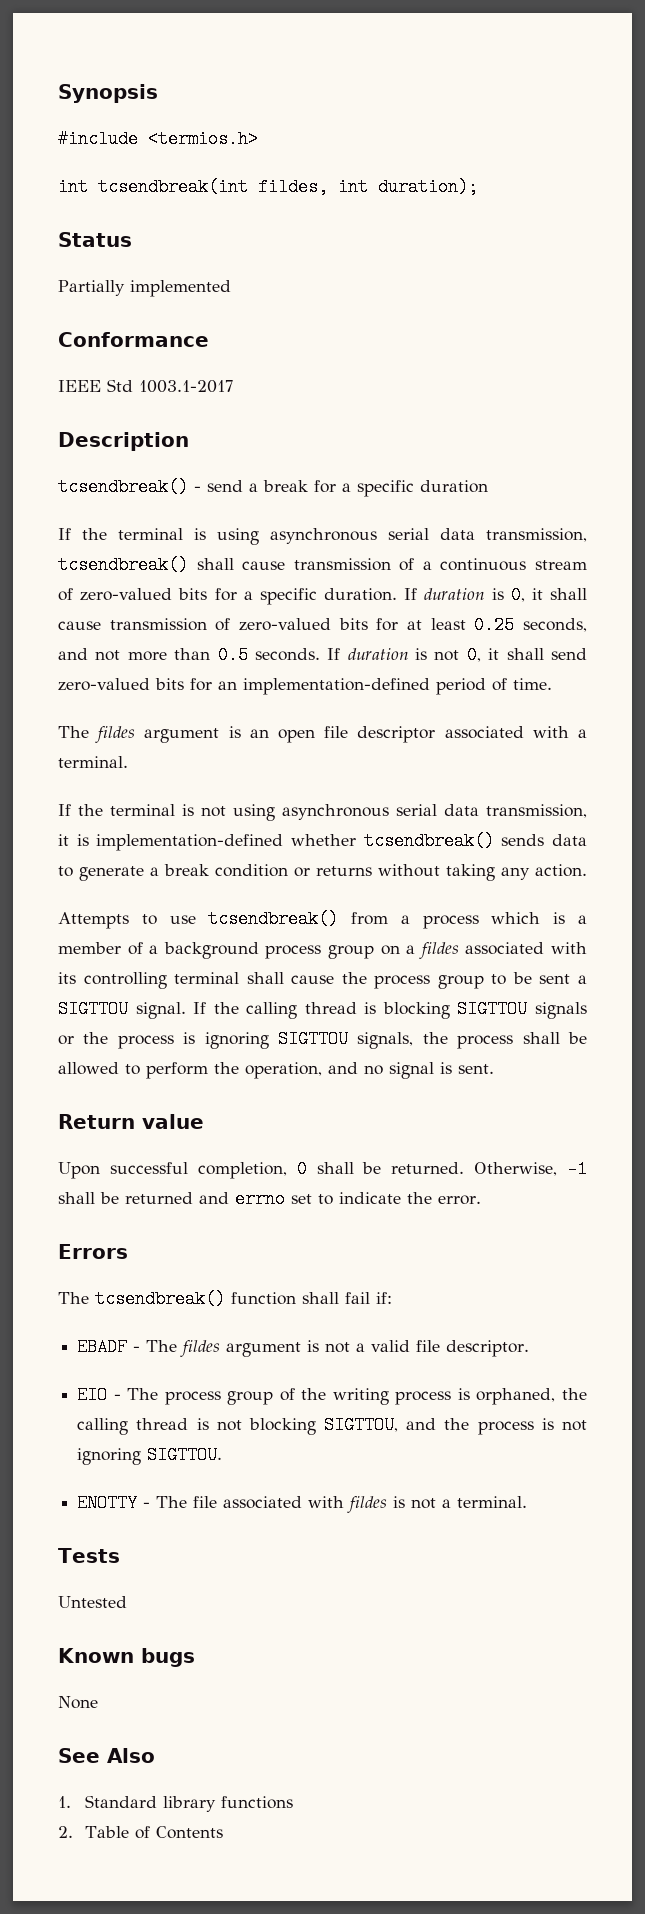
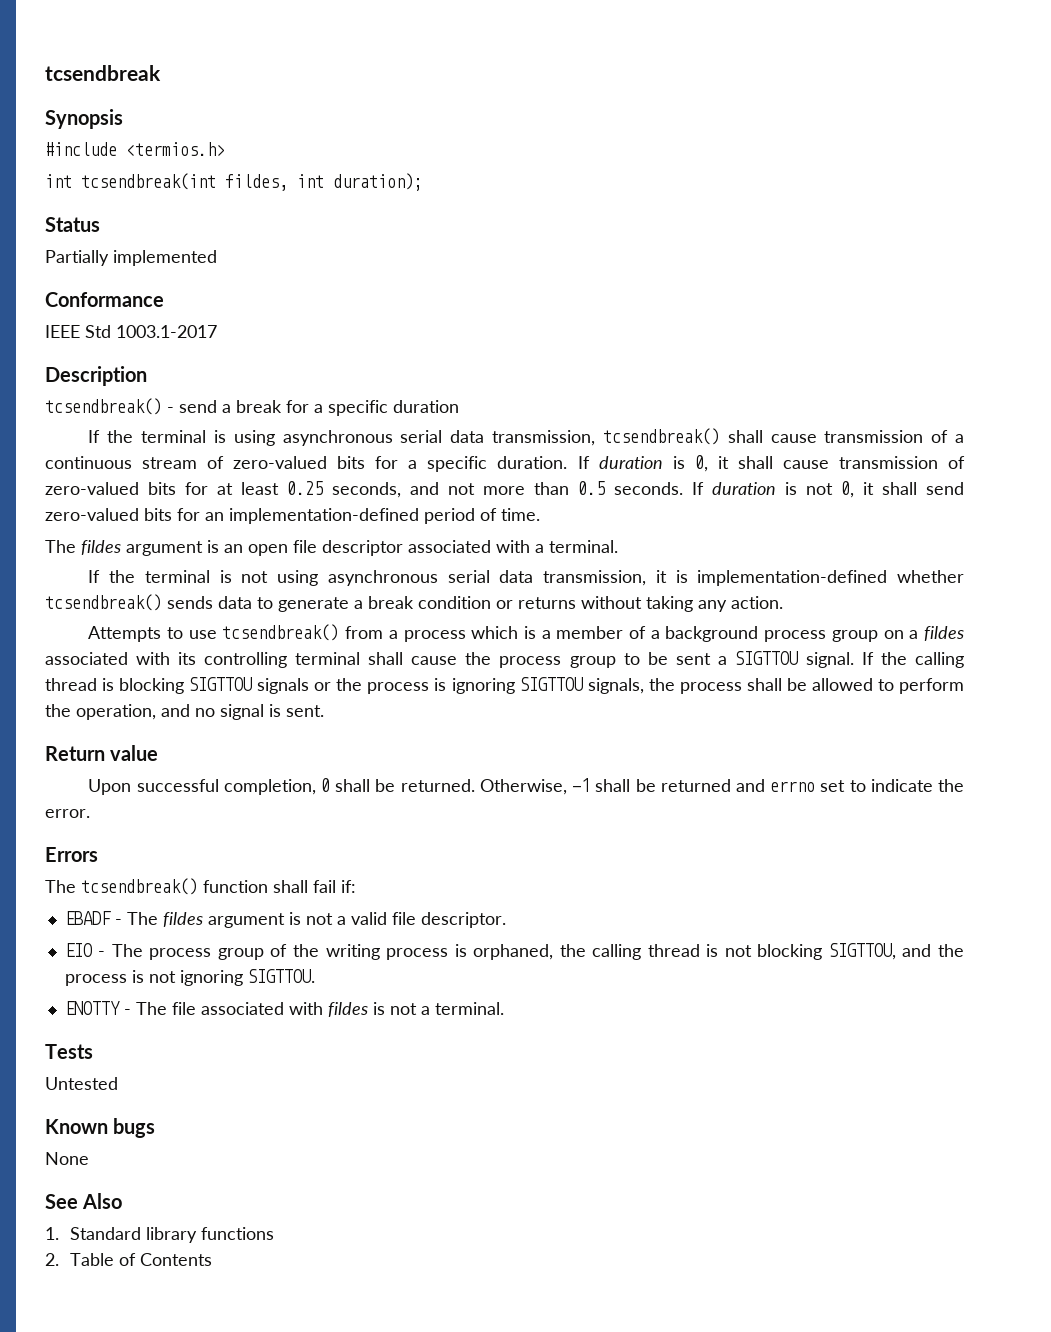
+ tcsendbreak

